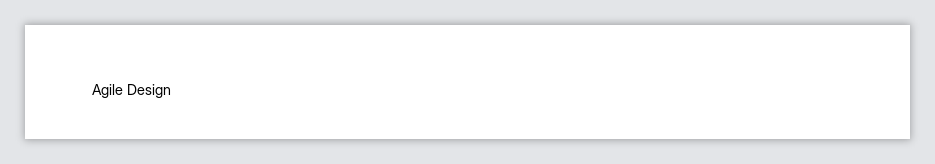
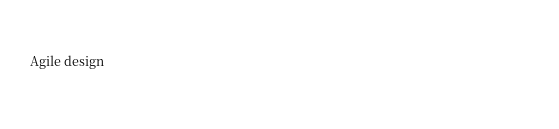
- Agile Design
+ Agile design

